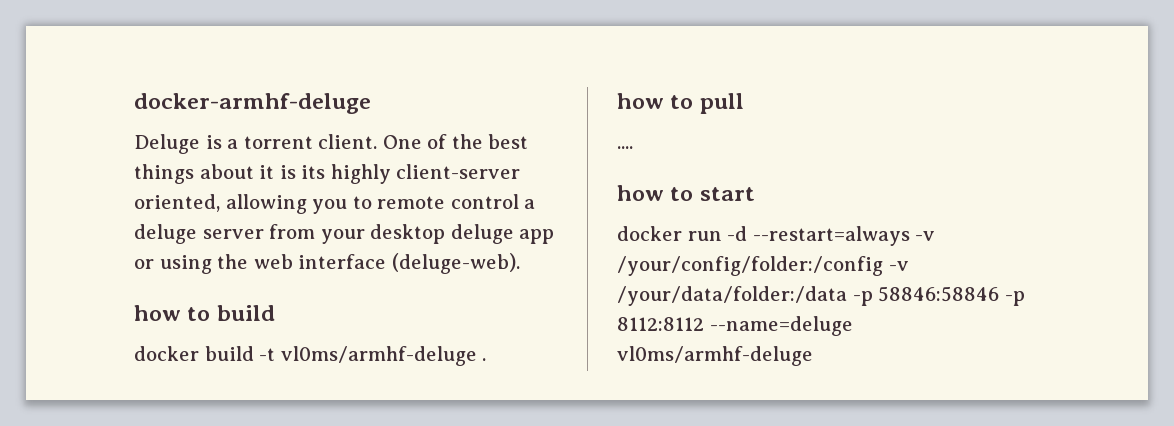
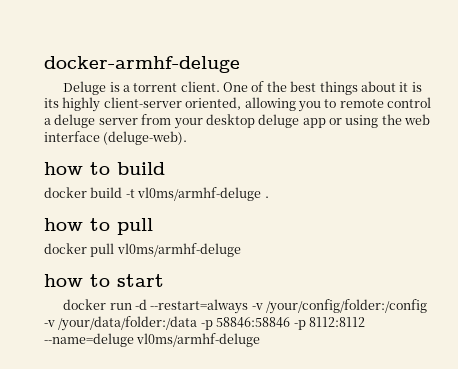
- ....
+ docker pull vl0ms/armhf-deluge

